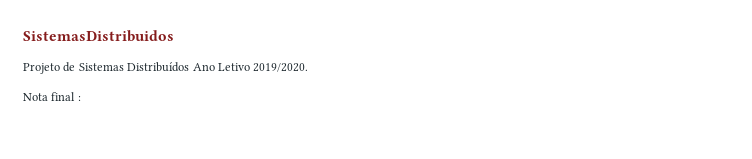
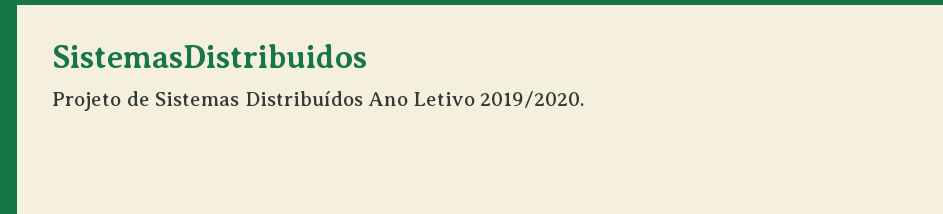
- Nota final :

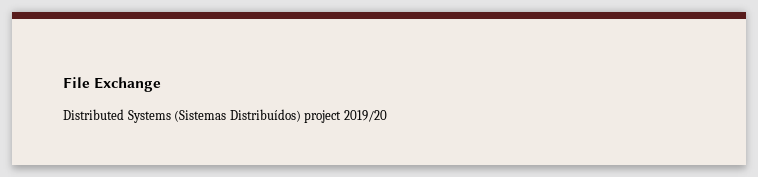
- SistemasDistribuidos
- Projeto de Sistemas Distribuídos Ano Letivo 2019/2020.
+ File Exchange
+ Distributed Systems (Sistemas Distribuídos) project 2019/20

